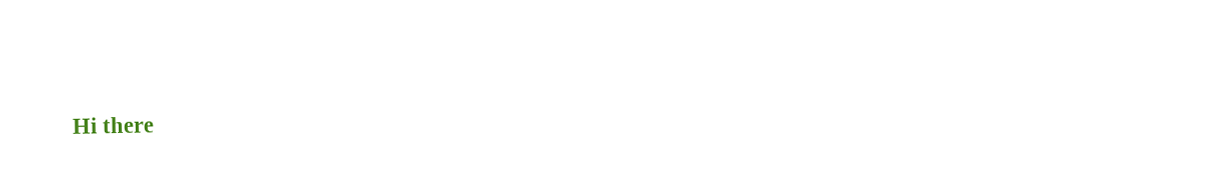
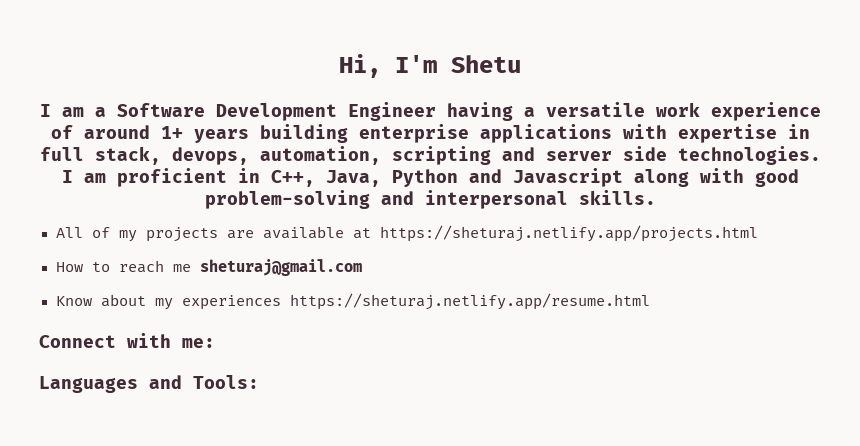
- Hi there
+ Hi, I'm Shetu
+ I am a Software Development Engineer having a versatile work experience of around 1+ years building enterprise applications with expertise in full stack, devops, automation, scripting and server side technologies. I am proficient in C++, Java, Python and Javascript along with good problem-solving and interpersonal skills.
+ All of my projects are available at https://sheturaj.netlify.app/projects.html
+ How to reach me sheturaj@gmail.com
+ Know about my experiences https://sheturaj.netlify.app/resume.html
+ Connect with me:
+ Languages and Tools:

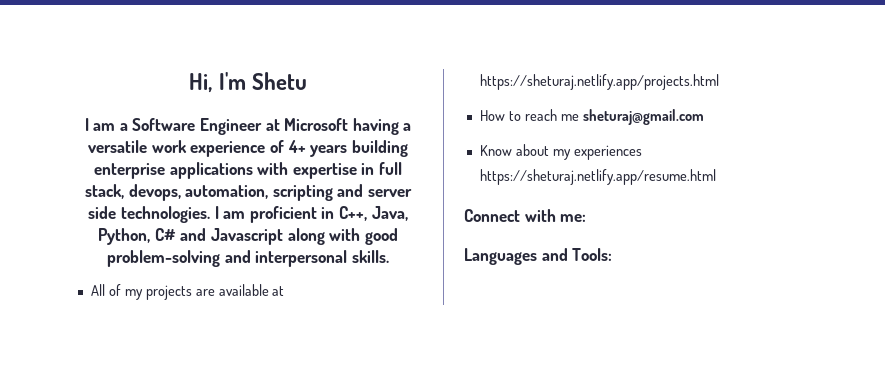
- I am a Software Development Engineer having a versatile work experience of around 1+ years building enterprise applications with expertise in full stack, devops, automation, scripting and server side technologies.
+ I am a Software Engineer at Microsoft having a versatile work experience of 4+ years building enterprise applications with expertise in full stack, devops, automation, scripting and server side technologies.
- I am proficient in C++, Java, Python and Javascript along with good problem-solving and interpersonal skills.
+ I am proficient in C++, Java, Python, C# and Javascript along with good problem-solving and interpersonal skills.

